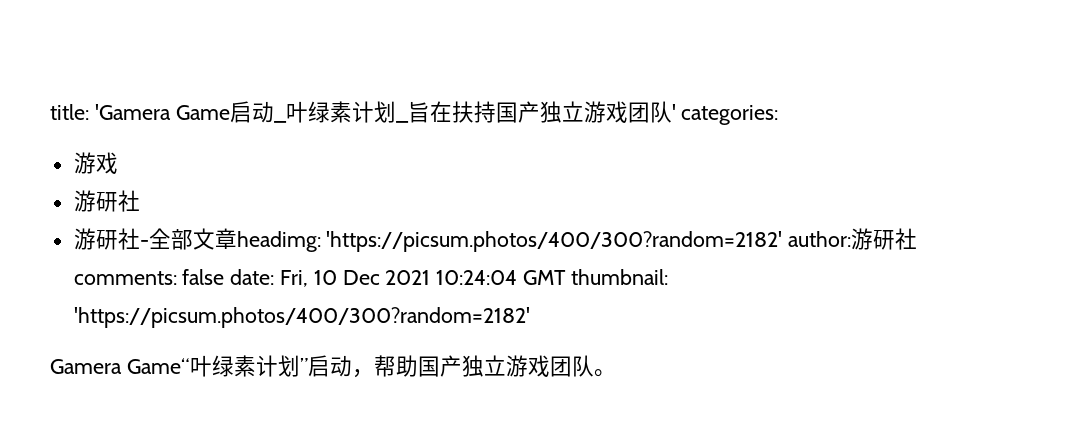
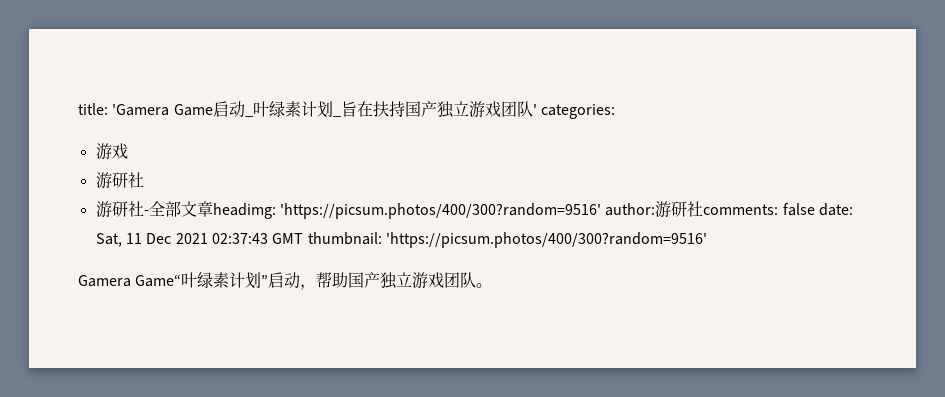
- 游研社-全部文章headimg: 'https://picsum.photos/400/300?random=2182' author:游研社comments: false date: Fri, 10 Dec 2021 10:24:04 GMT thumbnail: 'https://picsum.photos/400/300?random=2182'
+ 游研社-全部文章headimg: 'https://picsum.photos/400/300?random=9516' author:游研社comments: false date: Sat, 11 Dec 2021 02:37:43 GMT thumbnail: 'https://picsum.photos/400/300?random=9516'

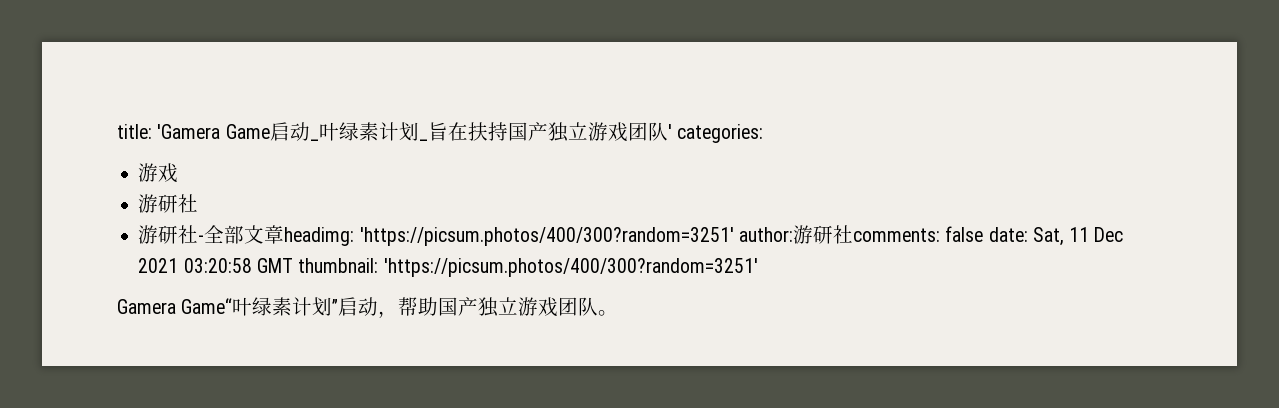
- 游研社-全部文章headimg: 'https://picsum.photos/400/300?random=9516' author:游研社comments: false date: Sat, 11 Dec 2021 02:37:43 GMT thumbnail: 'https://picsum.photos/400/300?random=9516'
+ 游研社-全部文章headimg: 'https://picsum.photos/400/300?random=3251' author:游研社comments: false date: Sat, 11 Dec 2021 03:20:58 GMT thumbnail: 'https://picsum.photos/400/300?random=3251'

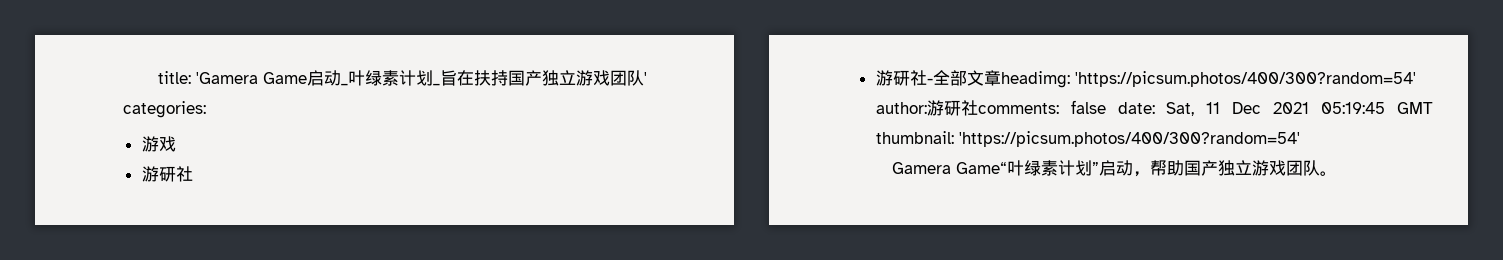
- 游研社-全部文章headimg: 'https://picsum.photos/400/300?random=3251' author:游研社comments: false date: Sat, 11 Dec 2021 03:20:58 GMT thumbnail: 'https://picsum.photos/400/300?random=3251'
+ 游研社-全部文章headimg: 'https://picsum.photos/400/300?random=54' author:游研社comments: false date: Sat, 11 Dec 2021 05:19:45 GMT thumbnail: 'https://picsum.photos/400/300?random=54'

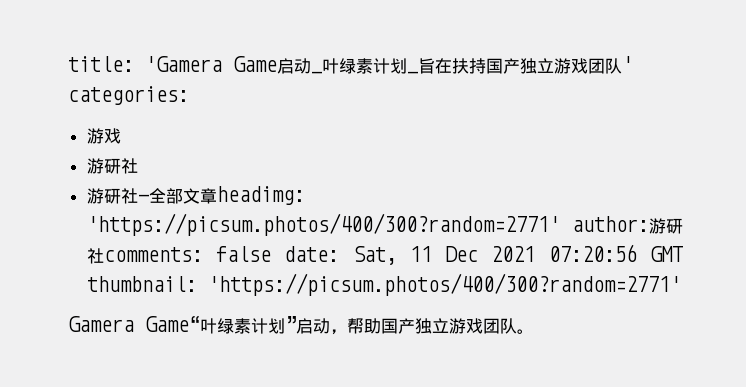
- 游研社-全部文章headimg: 'https://picsum.photos/400/300?random=54' author:游研社comments: false date: Sat, 11 Dec 2021 05:19:45 GMT thumbnail: 'https://picsum.photos/400/300?random=54'
+ 游研社-全部文章headimg: 'https://picsum.photos/400/300?random=2771' author:游研社comments: false date: Sat, 11 Dec 2021 07:20:56 GMT thumbnail: 'https://picsum.photos/400/300?random=2771'

